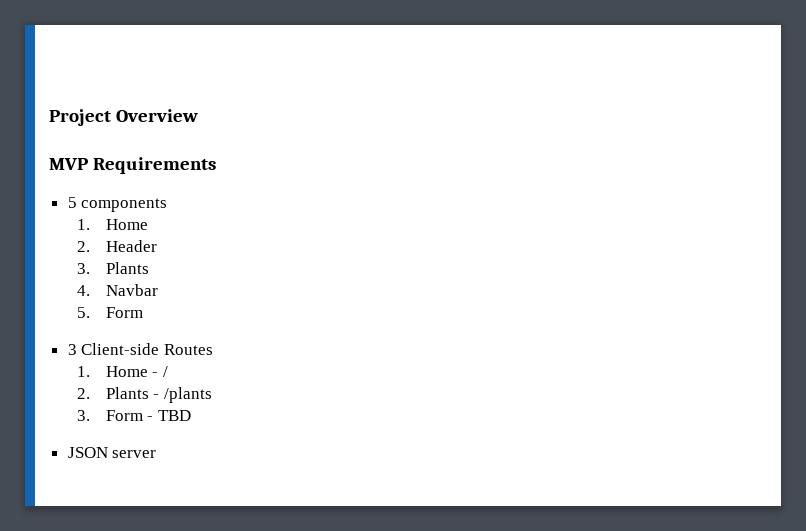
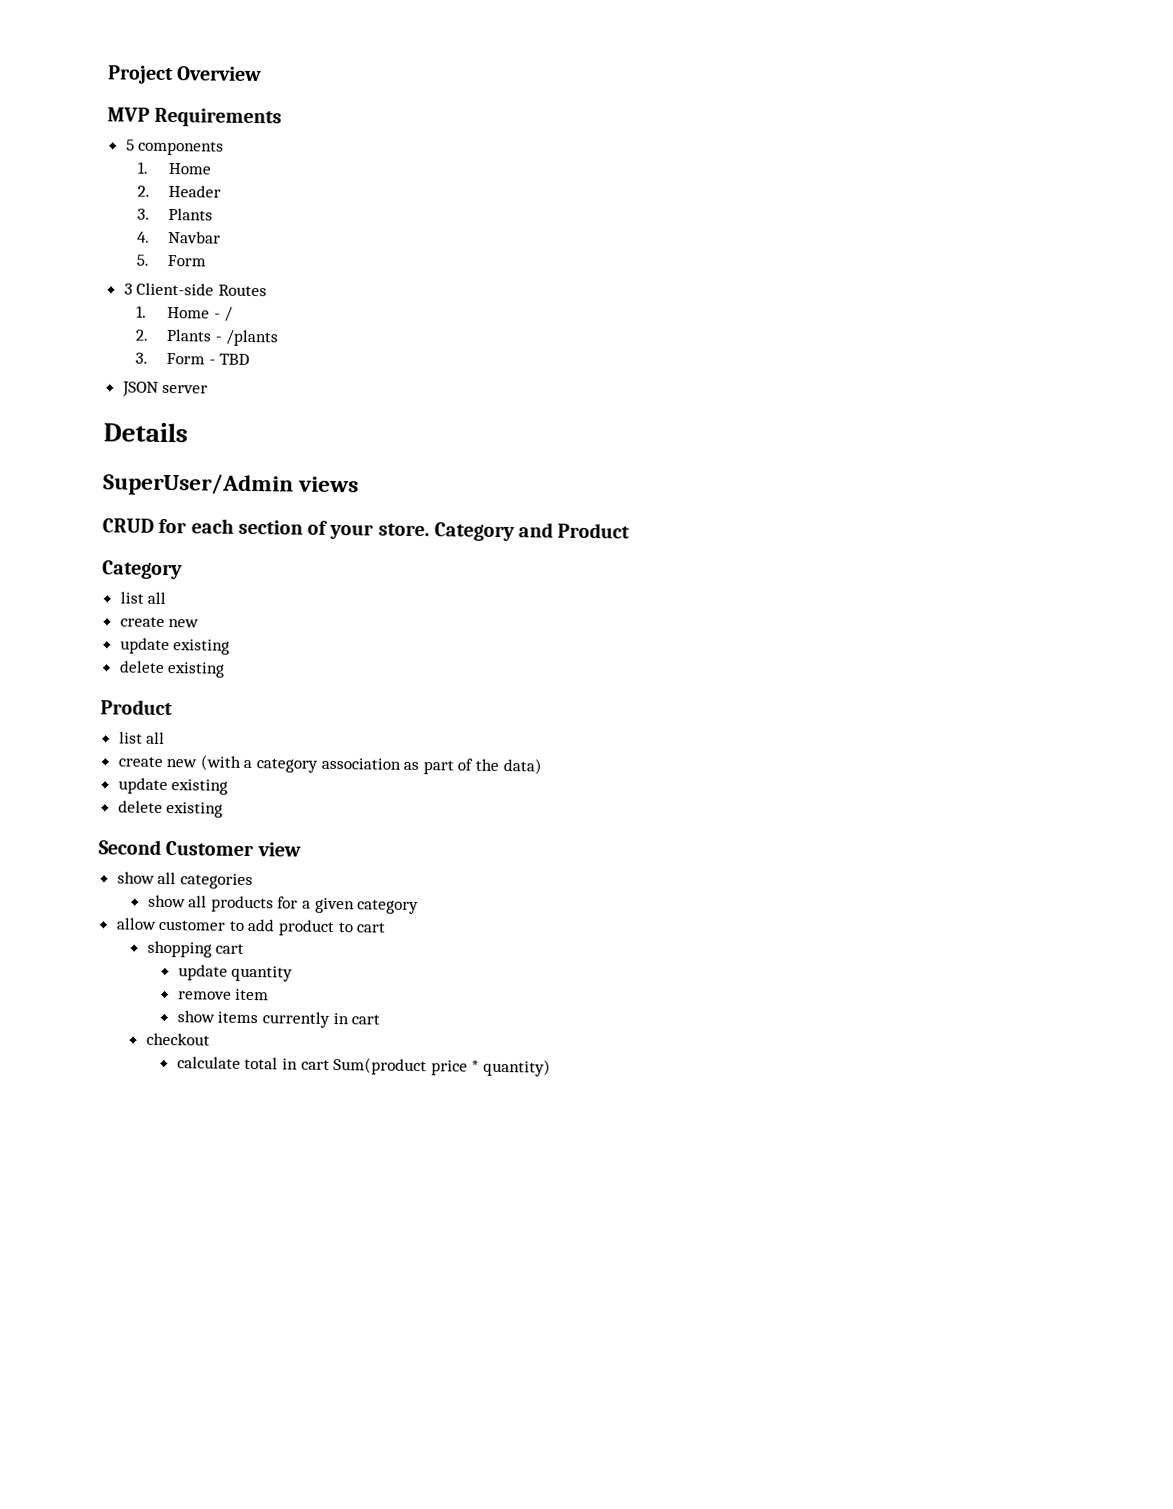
+ Details
+ SuperUser/Admin views
+ CRUD for each section of your store. Category and Product
+ Category
+ list all
+ create new
+ update existing
+ delete existing
+ Product
+ list all
+ create new (with a category association as part of the data)
+ update existing
+ delete existing
+ Second Customer view
+ show all categories
+ show all products for a given category
+ allow customer to add product to cart
+ shopping cart
+ update quantity
+ remove item
+ show items currently in cart
+ checkout
+ calculate total in cart Sum(product price * quantity)

